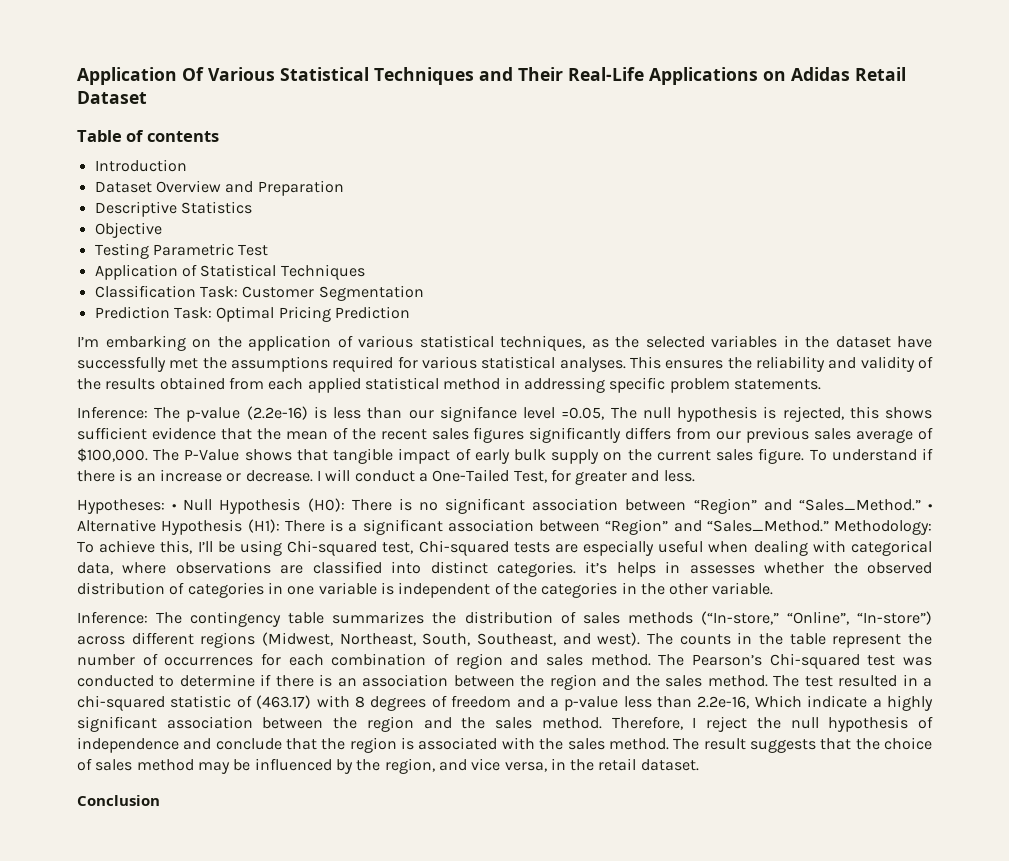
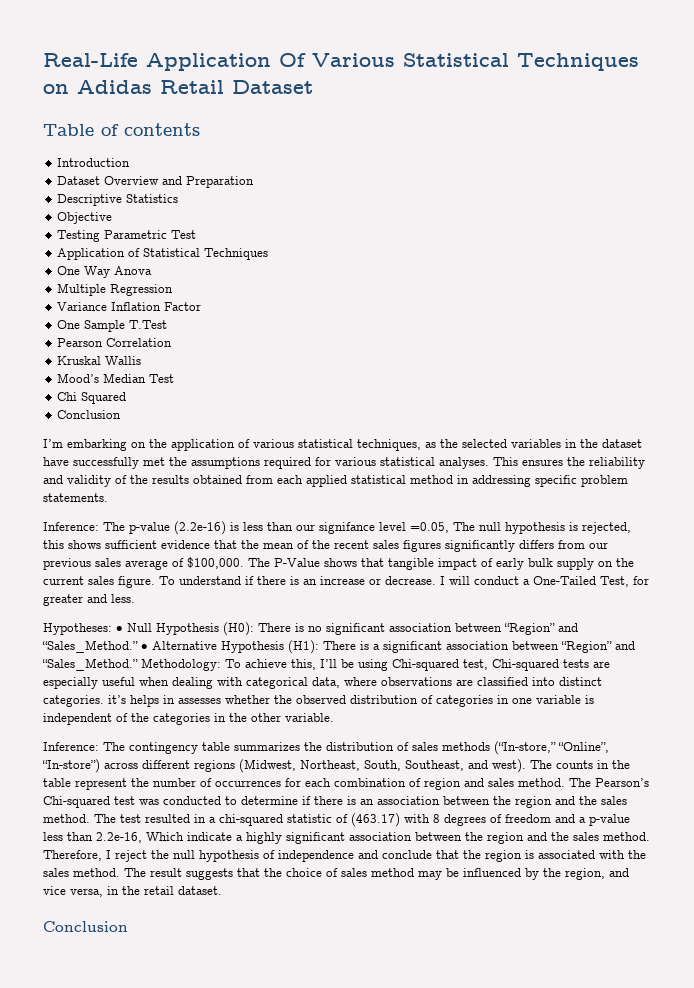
- Application Of Various Statistical Techniques and Their Real-Life Applications on Adidas Retail Dataset
+ Real-Life Application Of Various Statistical Techniques on Adidas Retail Dataset
- Classification Task: Customer Segmentation
- Prediction Task: Optimal Pricing Prediction
+ One Way Anova
+ Multiple Regression
+ Variance Inflation Factor
+ One Sample T.Test
+ Pearson Correlation
+ Kruskal Wallis
+ Mood’s Median Test
+ Chi Squared
+ Conclusion

